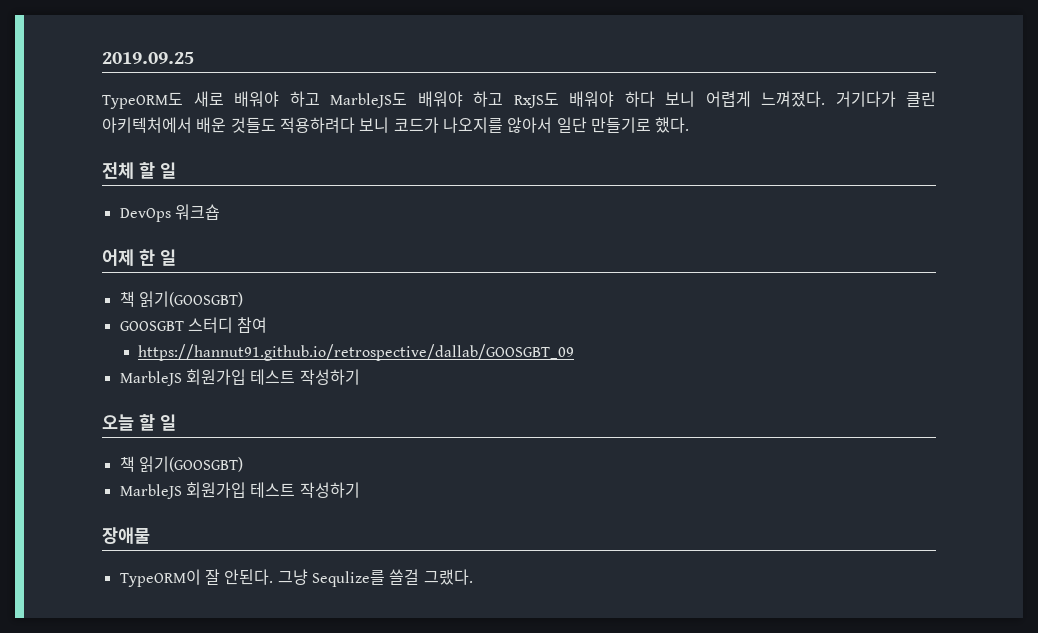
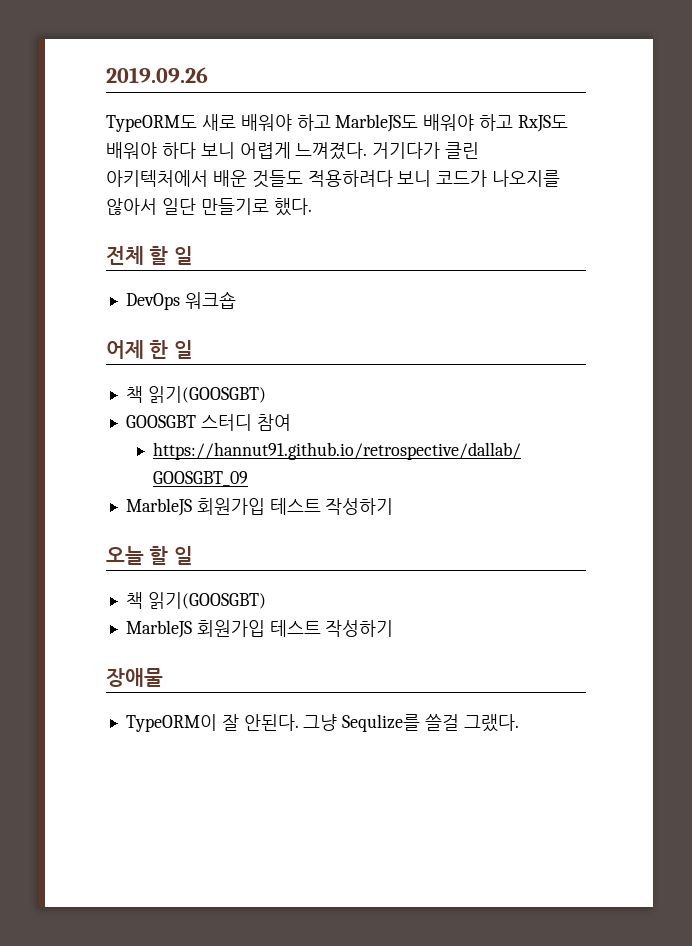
- 2019.09.25
+ 2019.09.26

